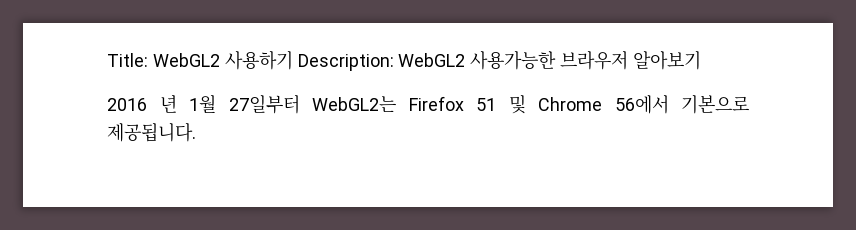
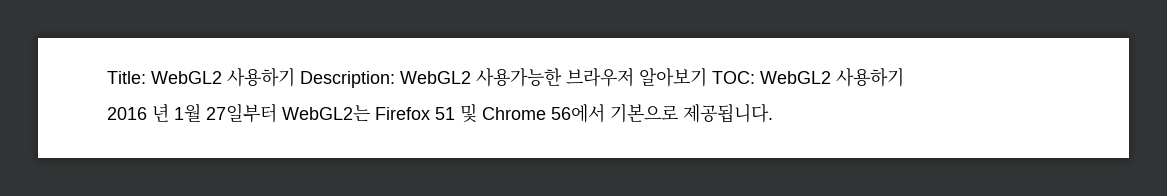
- Title: WebGL2 사용하기 Description: WebGL2 사용가능한 브라우저 알아보기
+ Title: WebGL2 사용하기 Description: WebGL2 사용가능한 브라우저 알아보기 TOC: WebGL2 사용하기

